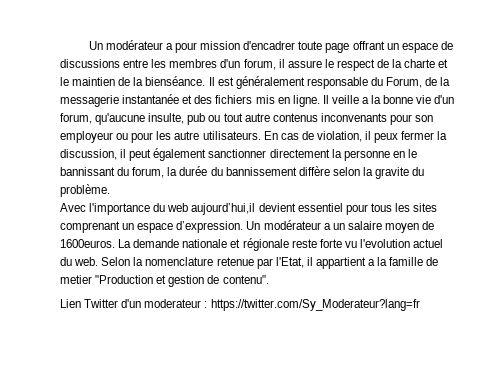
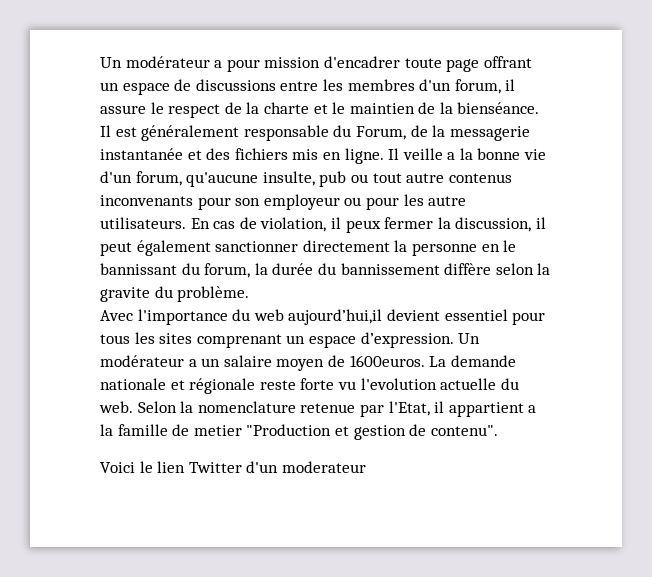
- La demande nationale et régionale reste forte vu l'evolution actuel du web.
+ La demande nationale et régionale reste forte vu l'evolution actuelle du web.
- Lien Twitter d'un moderateur : https://twitter.com/Sy_Moderateur?lang=fr
+ Voici le lien Twitter d'un moderateur

